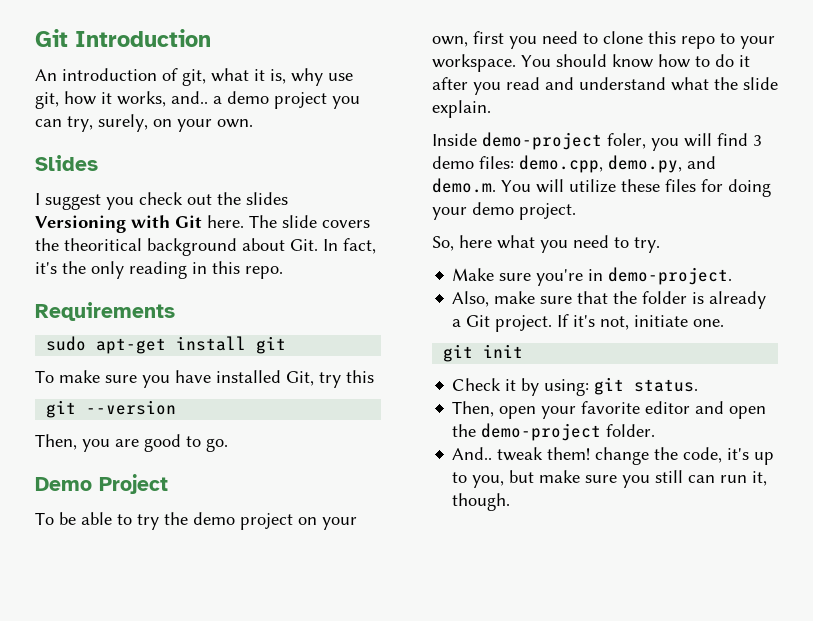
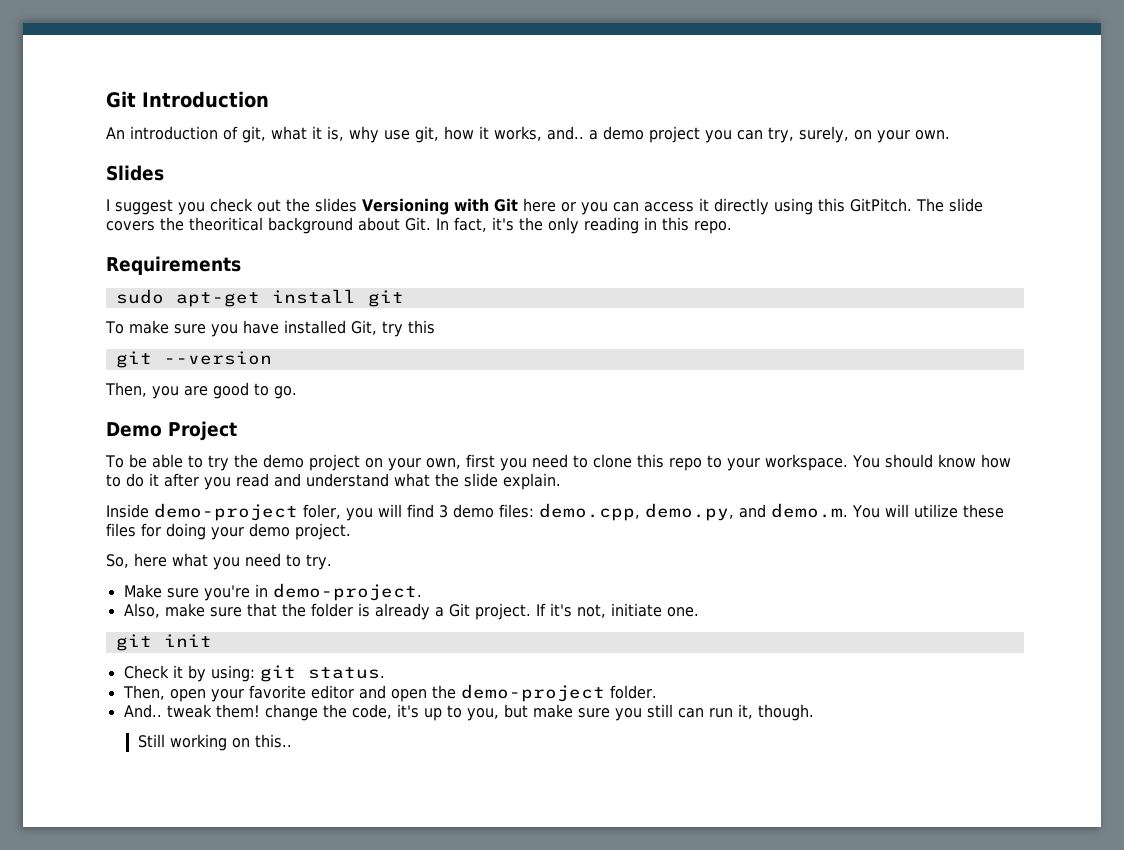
- I suggest you check out the slides Versioning with Git here.
+ I suggest you check out the slides Versioning with Git here or you can access it directly using this GitPitch.
+ Still working on this..

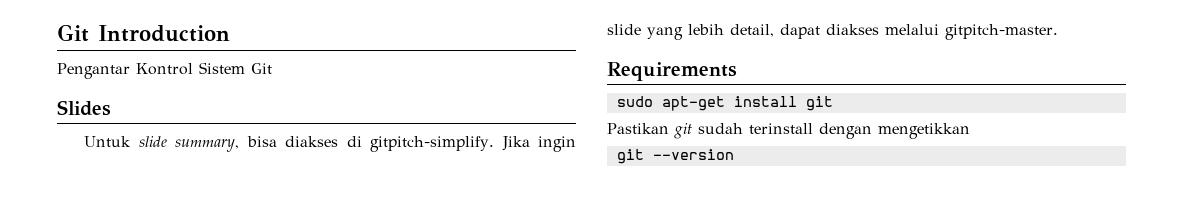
- An introduction of git, what it is, why use git, how it works, and.. a demo project you can try, surely, on your own.
+ Pengantar Kontrol Sistem Git
  Slides
- I suggest you check out the slides Versioning with Git here or you can access it directly using this GitPitch. The slide covers the theoritical background about Git. In fact, it's the only reading in this repo.
+ Untuk slide summary, bisa diakses di gitpitch-simplify. Jika ingin slide yang lebih detail, dapat diakses melalui gitpitch-master.
- To make sure you have installed Git, try this
+ Pastikan git sudah terinstall dengan mengetikkan
  git --version
- Then, you are good to go.
- Demo Project
- To be able to try the demo project on your own, first you need to clone this repo to your workspace. You should know how to do it after you read and understand what the slide explain.
- Inside demo-project foler, you will find 3 demo files: demo.cpp, demo.py, and demo.m. You will utilize these files for doing your demo project.
- So, here what you need to try.
- Make sure you're in demo-project.
- Also, make sure that the folder is already a Git project. If it's not, initiate one.
- git init
- Check it by using: git status.
- Then, open your favorite editor and open the demo-project folder.
- And.. tweak them! change the code, it's up to you, but make sure you still can run it, though.
- Still working on this..

